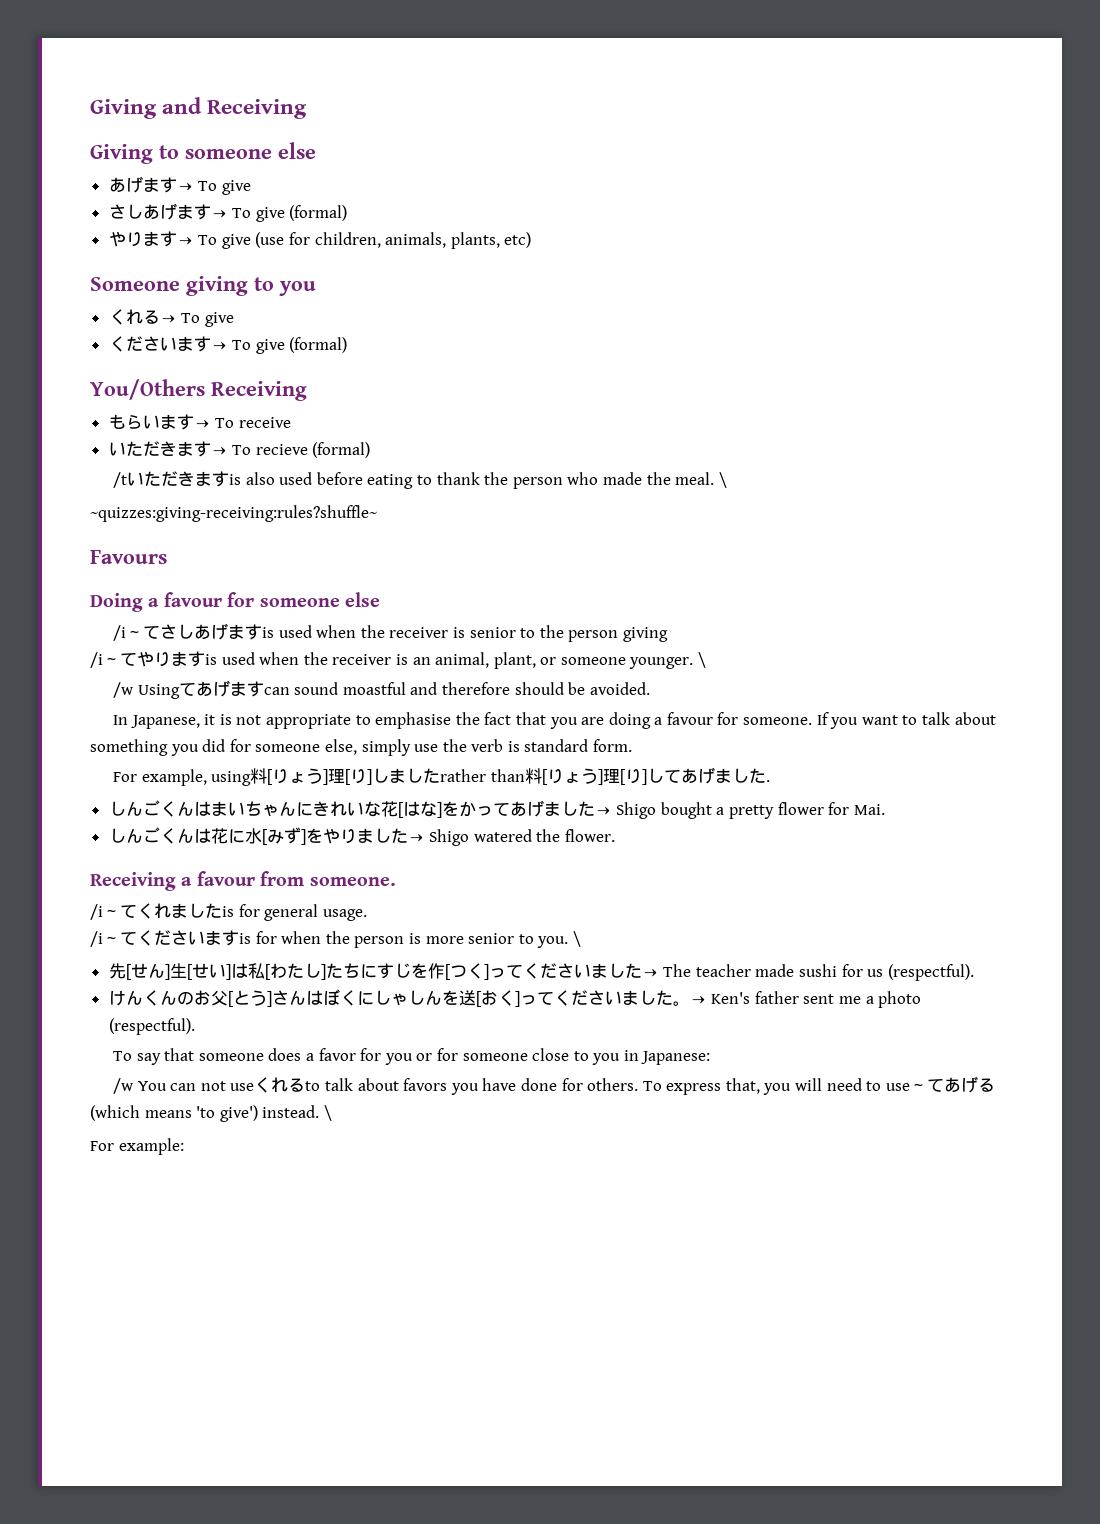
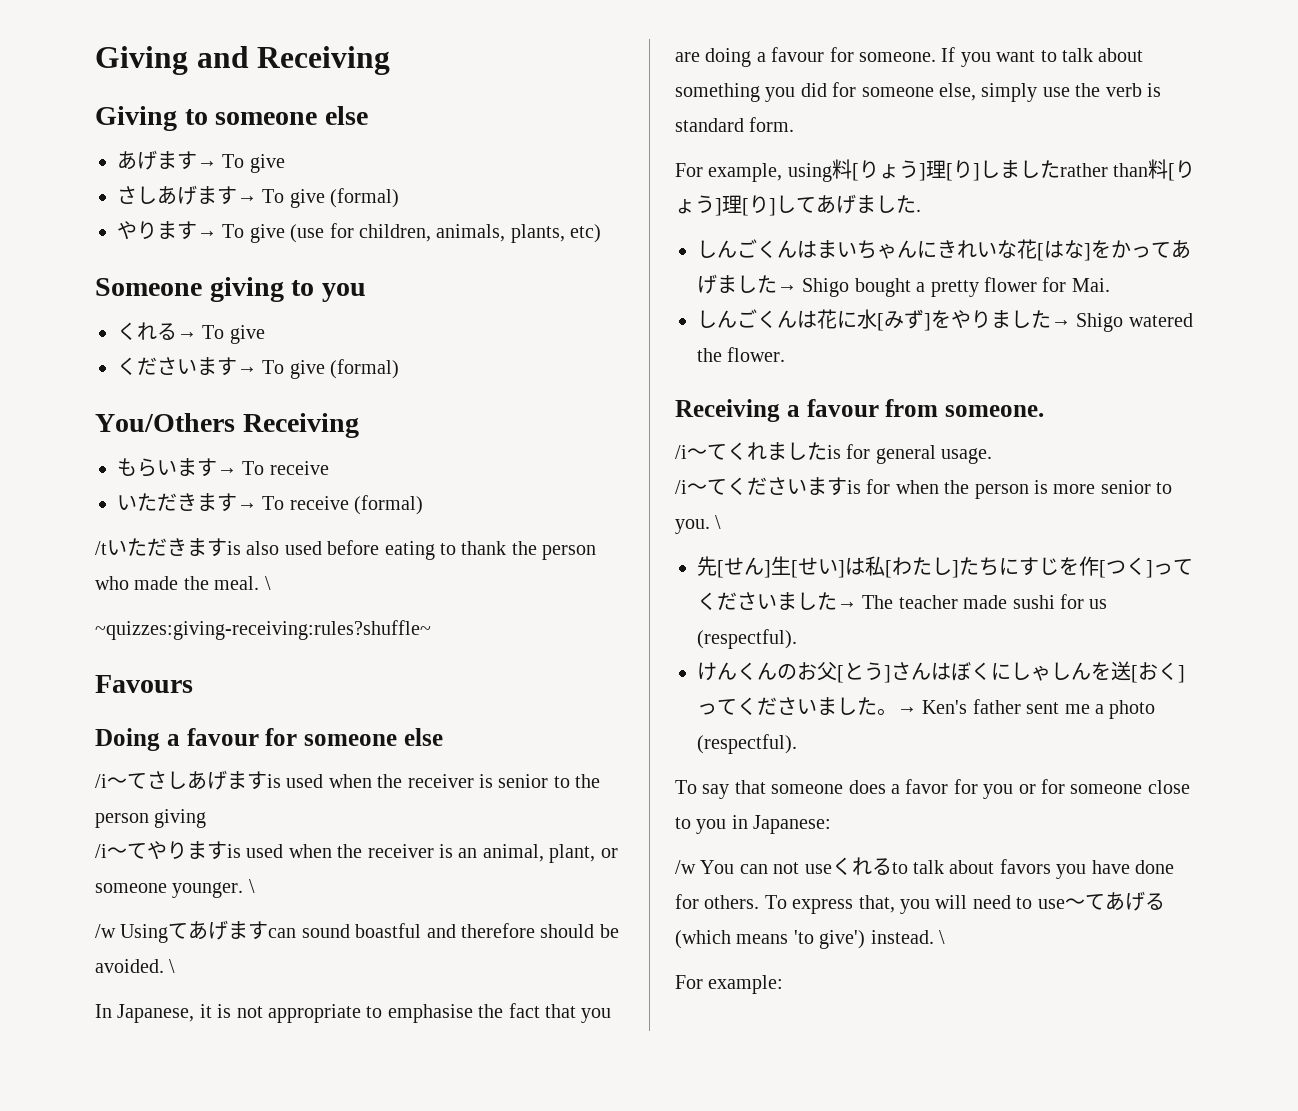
- いただきます→ To recieve (formal)
+ いただきます→ To receive (formal)
- /w Usingてあげますcan sound moastful and therefore should be avoided.
+ /w Usingてあげますcan sound boastful and therefore should be avoided. \

